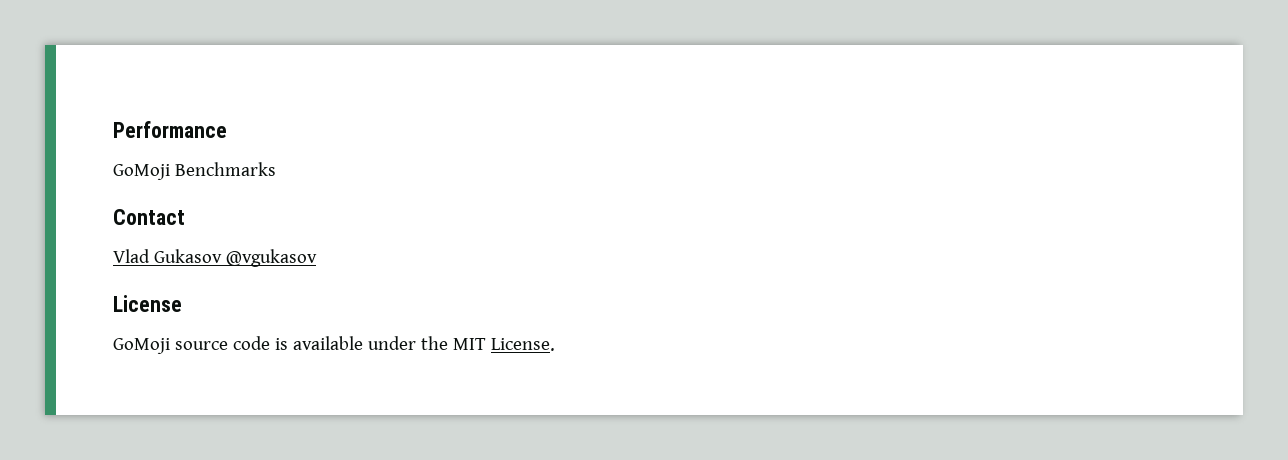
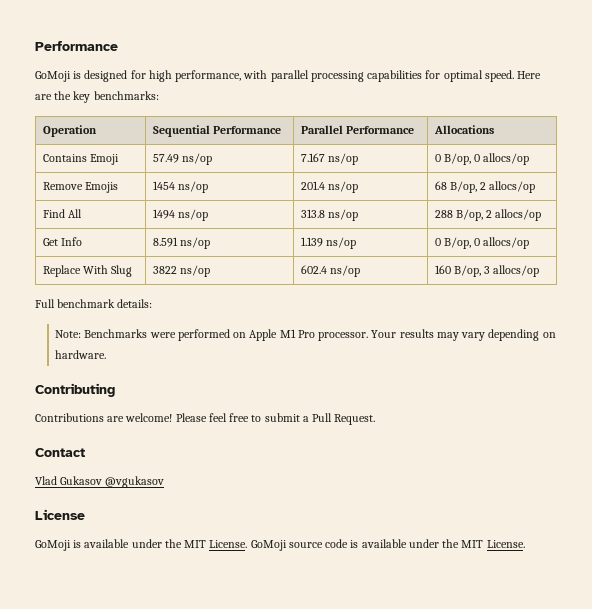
- GoMoji Benchmarks
+ GoMoji is designed for high performance, with parallel processing capabilities for optimal speed. Here are the key benchmarks:
+ Operation | Sequential Performance | Parallel Performance | Allocations
+ Contains Emoji | 57.49 ns/op | 7.167 ns/op | 0 B/op, 0 allocs/op
+ Remove Emojis | 1454 ns/op | 201.4 ns/op | 68 B/op, 2 allocs/op
+ Find All | 1494 ns/op | 313.8 ns/op | 288 B/op, 2 allocs/op
+ Get Info | 8.591 ns/op | 1.139 ns/op | 0 B/op, 0 allocs/op
+ Replace With Slug | 3822 ns/op | 602.4 ns/op | 160 B/op, 3 allocs/op
+ Full benchmark details:
+ Note: Benchmarks were performed on Apple M1 Pro processor. Your results may vary depending on hardware.
+ Contributing
+ Contributions are welcome! Please feel free to submit a Pull Request.
- GoMoji source code is available under the MIT License.
+ GoMoji is available under the MIT License. GoMoji source code is available under the MIT License.

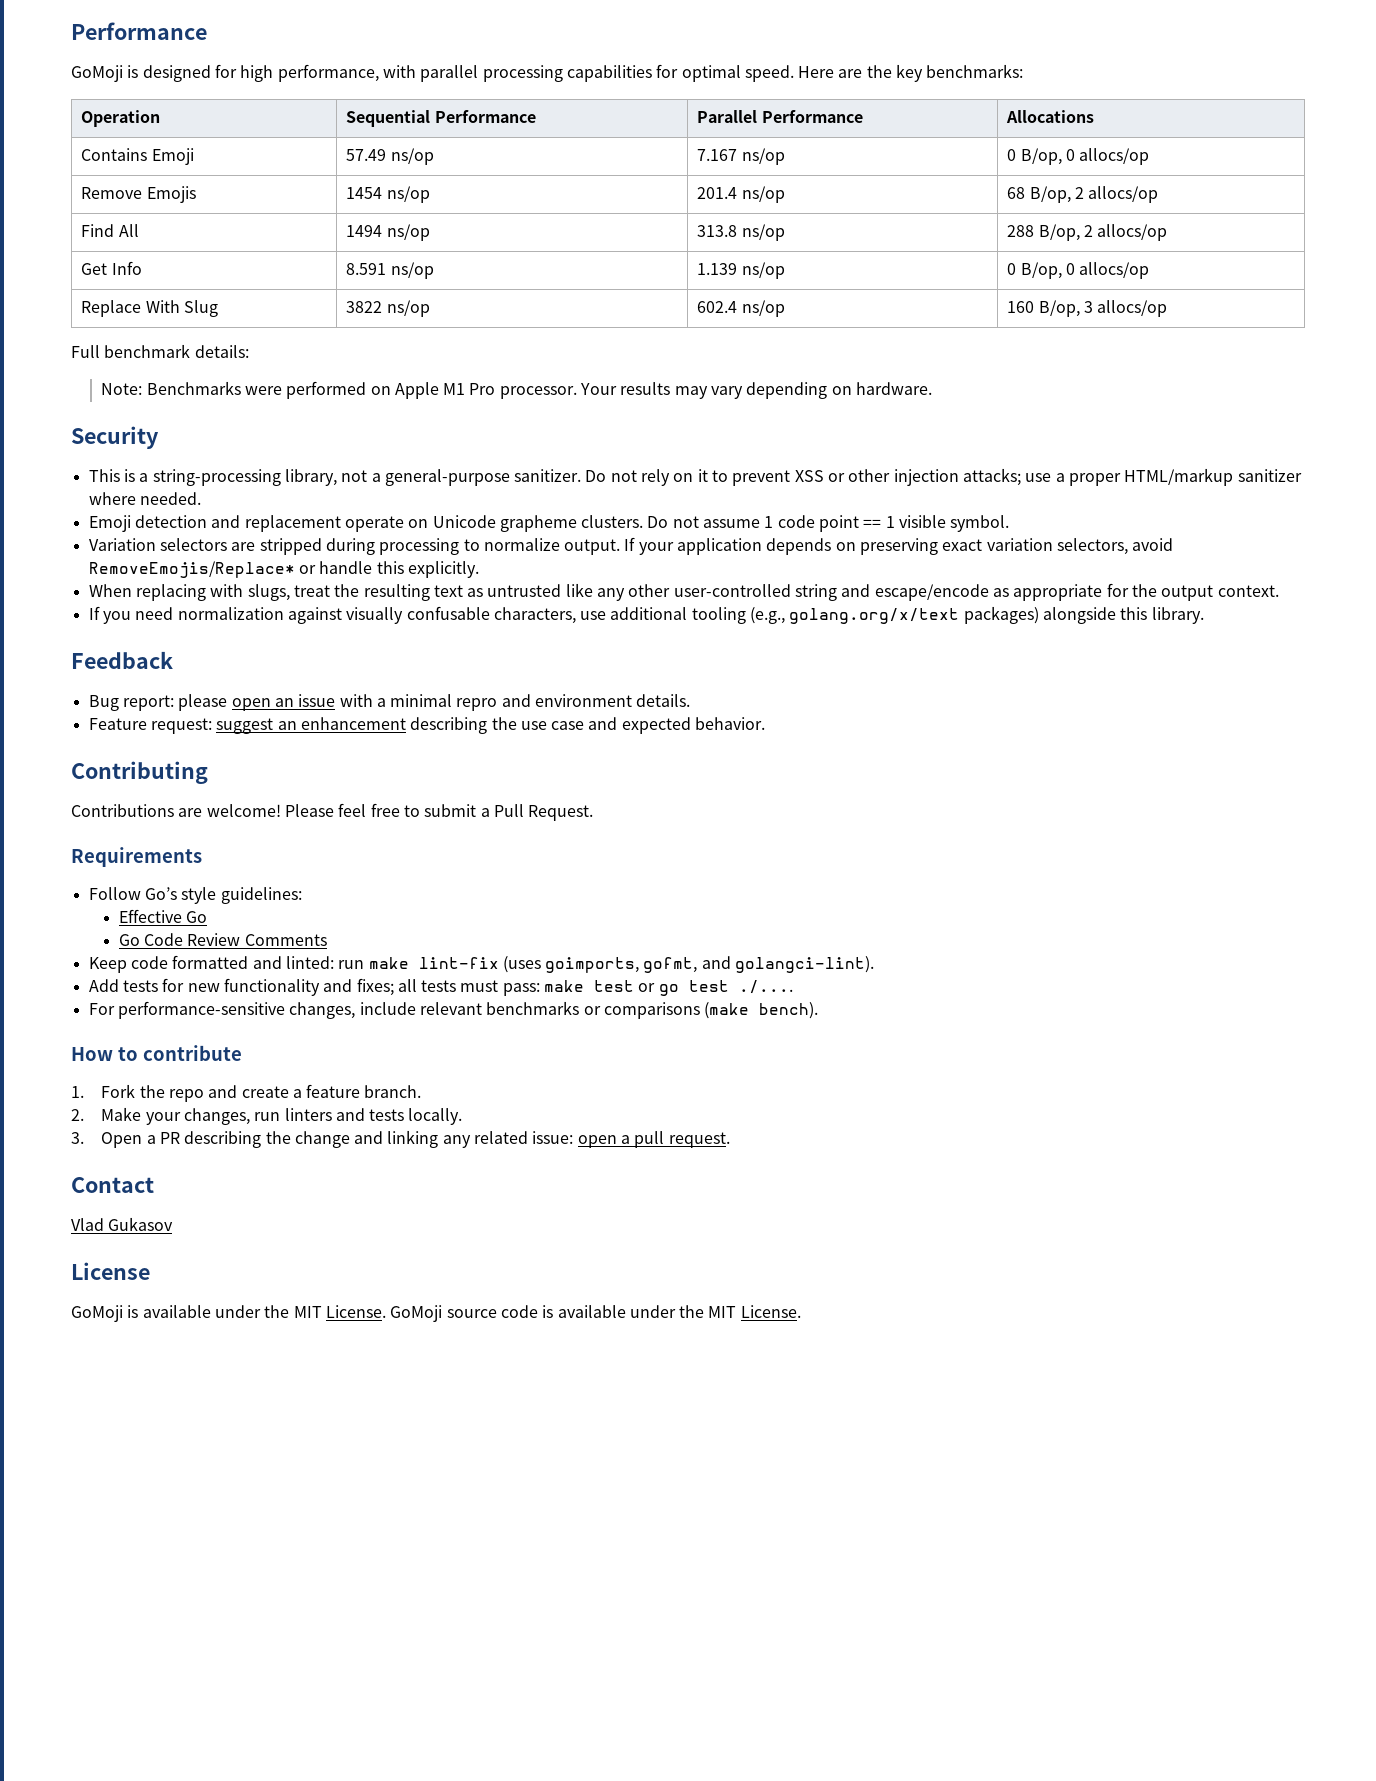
+ Security
+ This is a string-processing library, not a general-purpose sanitizer. Do not rely on it to prevent XSS or other injection attacks; use a proper HTML/markup sanitizer where needed.
+ Emoji detection and replacement operate on Unicode grapheme clusters. Do not assume 1 code point == 1 visible symbol.
+ Variation selectors are stripped during processing to normalize output. If your application depends on preserving exact variation selectors, avoid RemoveEmojis/Replace* or handle this explicitly.
+ When replacing with slugs, treat the resulting text as untrusted like any other user-controlled string and escape/encode as appropriate for the output context.
+ If you need normalization against visually confusable characters, use additional tooling (e.g., golang.org/x/text packages) alongside this library.
+ Feedback
+ Bug report: please open an issue with a minimal repro and environment details.
+ Feature request: suggest an enhancement describing the use case and expected behavior.
+ Requirements
+ Follow Go’s style guidelines:
+ Effective Go
+ Go Code Review Comments
+ Keep code formatted and linted: run make lint-fix (uses goimports, gofmt, and golangci-lint).
+ Add tests for new functionality and fixes; all tests must pass: make test or go test ./....
+ For performance-sensitive changes, include relevant benchmarks or comparisons (make bench).
+ How to contribute
+ 1. Fork the repo and create a feature branch.
+ 2. Make your changes, run linters and tests locally.
+ 3. Open a PR describing the change and linking any related issue: open a pull request.
- Vlad Gukasov @vgukasov
+ Vlad Gukasov

